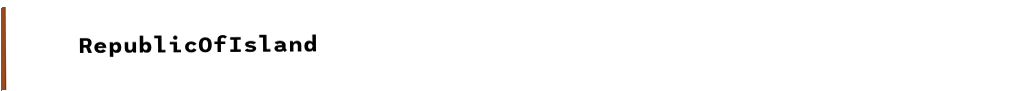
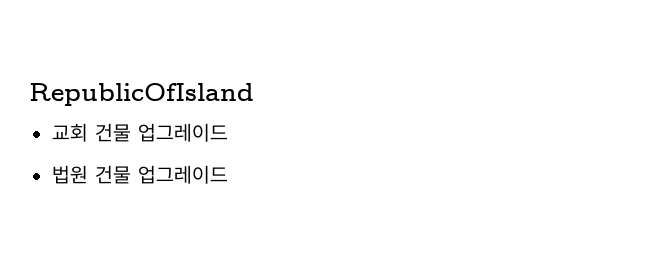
+ 교회 건물 업그레이드
+ 법원 건물 업그레이드

